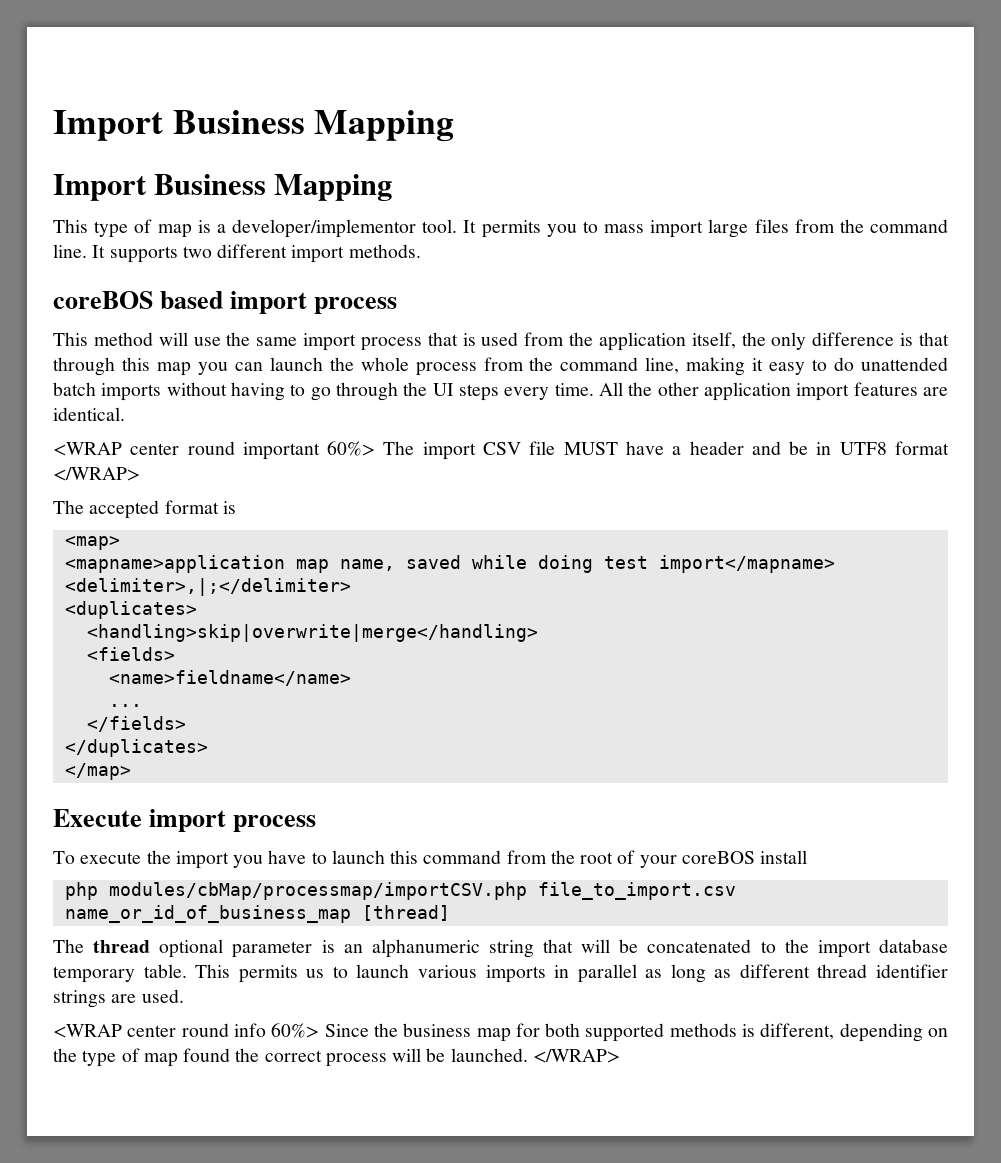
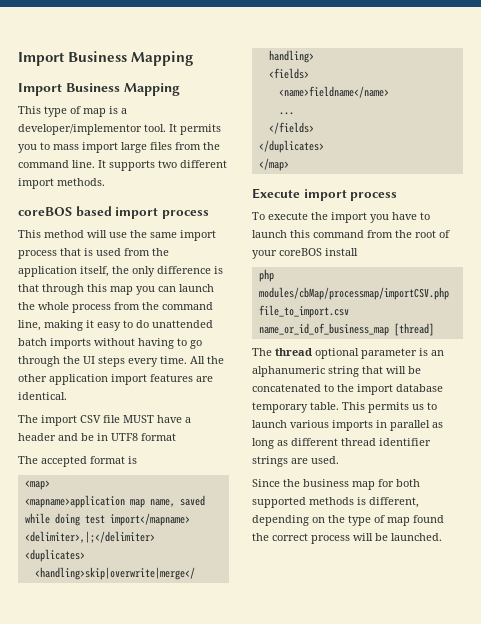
- <WRAP center round important 60%> The import CSV file MUST have a header and be in UTF8 format </WRAP>
+ The import CSV file MUST have a header and be in UTF8 format
- <WRAP center round info 60%> Since the business map for both supported methods is different, depending on the type of map found the correct process will be launched. </WRAP>
+ Since the business map for both supported methods is different, depending on the type of map found the correct process will be launched.

